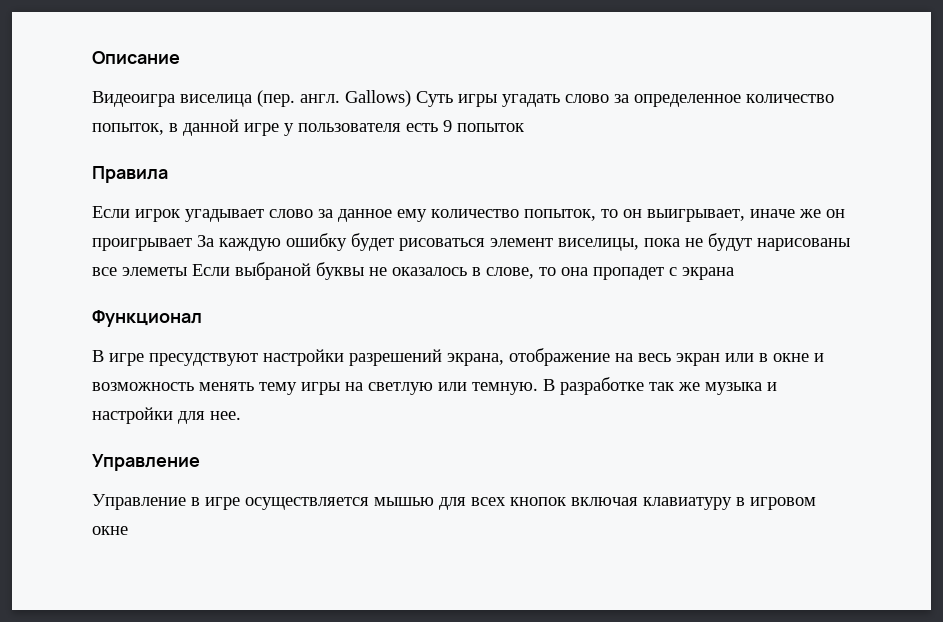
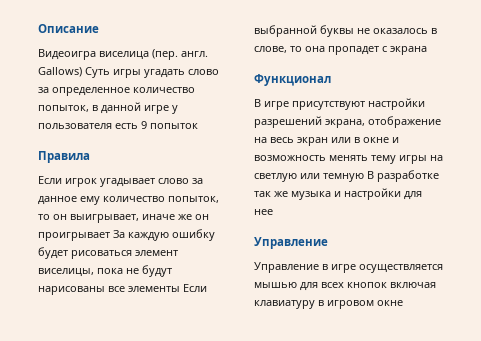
- Если игрок угадывает слово за данное ему количество попыток, то он выигрывает, иначе же он проигрывает За каждую ошибку будет рисоваться элемент виселицы, пока не будут нарисованы все элеметы Если выбраной буквы не оказалось в слове, то она пропадет с экрана
+ Если игрок угадывает слово за данное ему количество попыток, то он выигрывает, иначе же он проигрывает За каждую ошибку будет рисоваться элемент виселицы, пока не будут нарисованы все элементы Если выбранной буквы не оказалось в слове, то она пропадет с экрана
- В игре пресудствуют настройки разрешений экрана, отображение на весь экран или в окне и возможность менять тему игры на светлую или темную. В разработке так же музыка и настройки для нее.
+ В игре присутствуют настройки разрешений экрана, отображение на весь экран или в окне и возможность менять тему игры на светлую или темную В разработке так же музыка и настройки для нее

